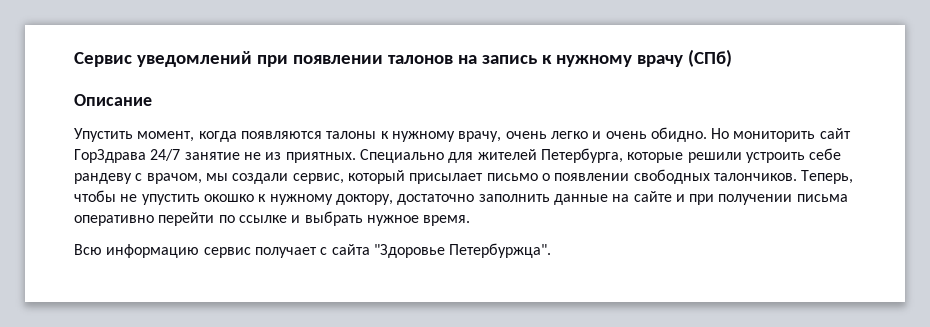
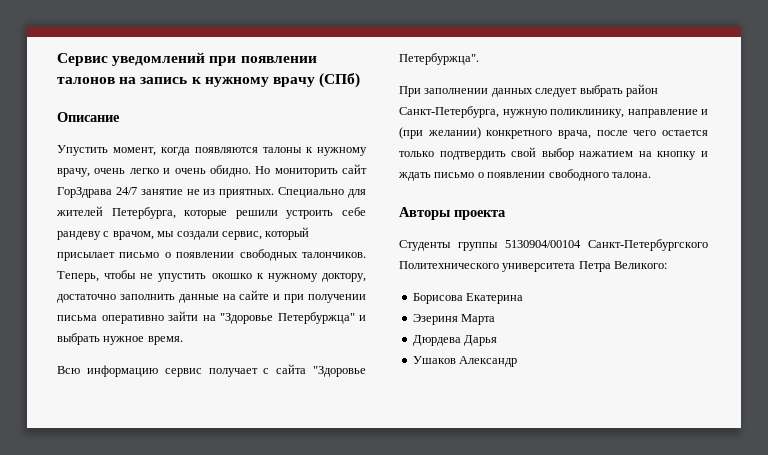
- Теперь, чтобы не упустить окошко к нужному доктору, достаточно заполнить данные на сайте и при получении письма оперативно перейти по ссылке и выбрать нужное время.
+ Теперь, чтобы не упустить окошко к нужному доктору, достаточно заполнить данные на сайте и при получении письма оперативно зайти на "Здоровье Петербуржца" и выбрать нужное время.
+ При заполнении данных следует выбрать район Санкт-Петербурга, нужную поликлинику, направление и (при желании) конкретного врача, после чего остается только подтвердить свой выбор нажатием на кнопку и ждать письмо о появлении свободного талона.
+ Авторы проекта
+ Студенты группы 5130904/00104 Санкт-Петербургского Политехнического университета Петра Великого:
+ Борисова Екатерина
+ Эзериня Марта
+ Дюрдева Дарья
+ Ушаков Александр

